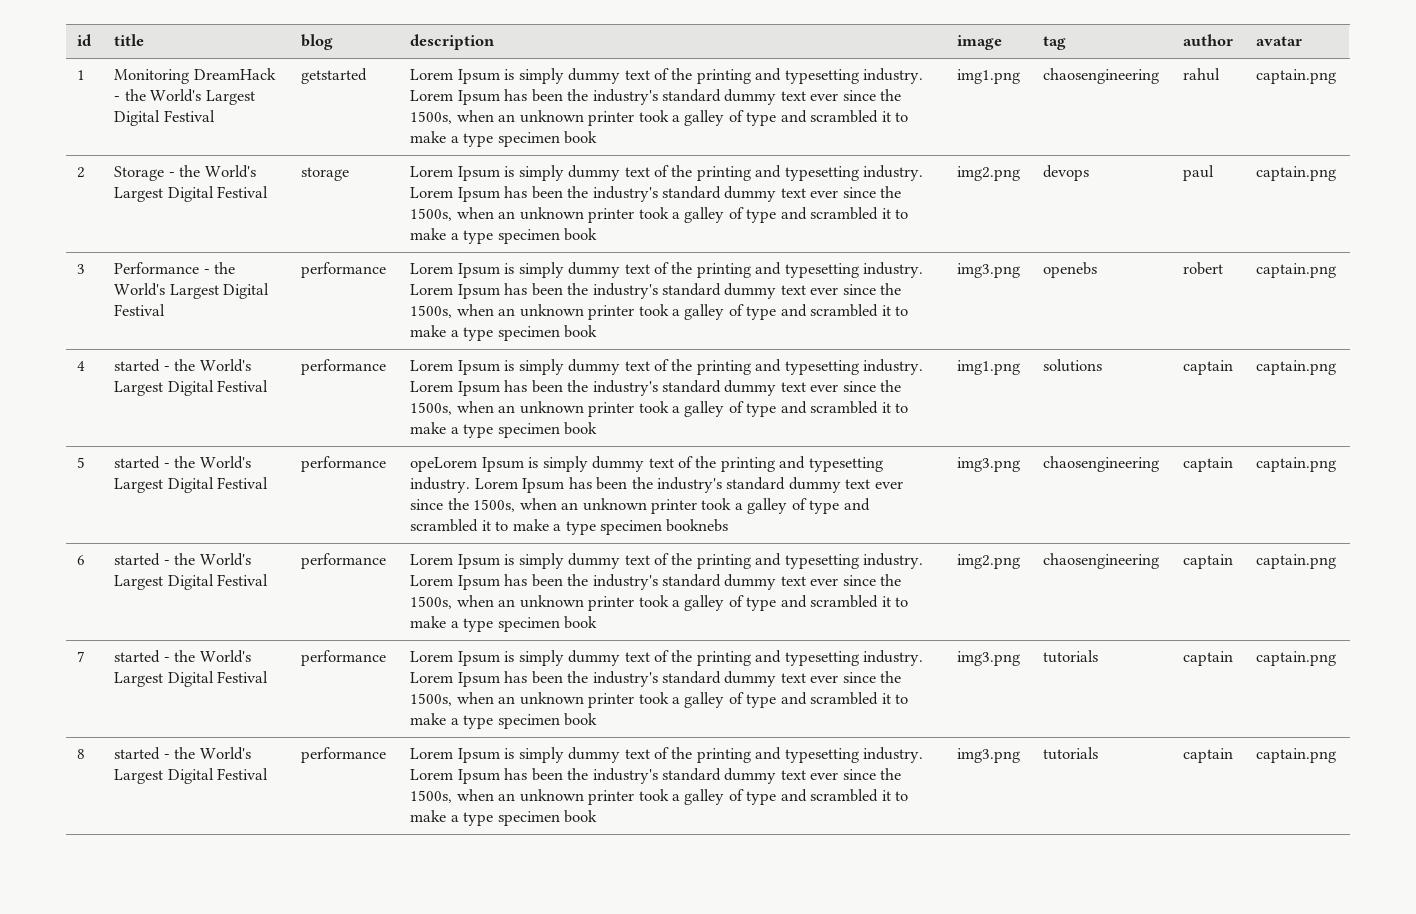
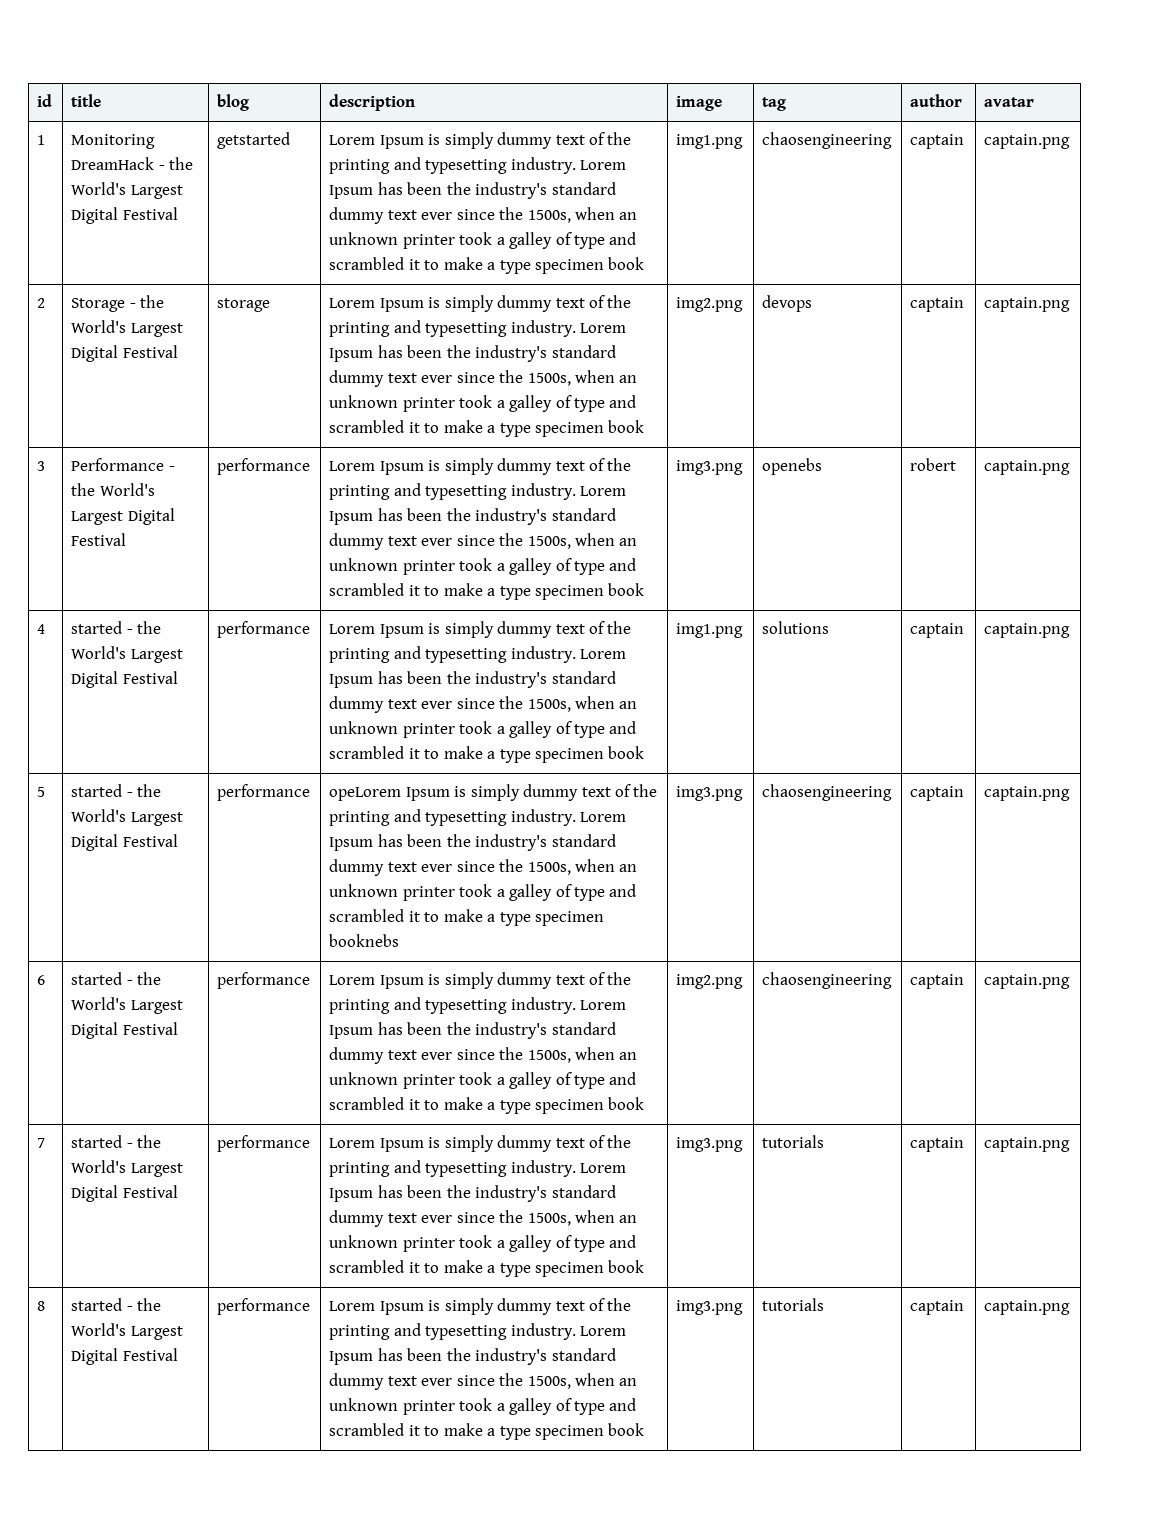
- img1.png | chaosengineering | rahul
+ img1.png | chaosengineering | captain
- devops | paul
+ devops | captain

